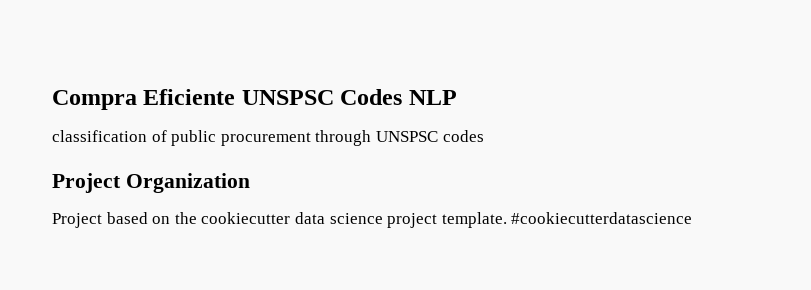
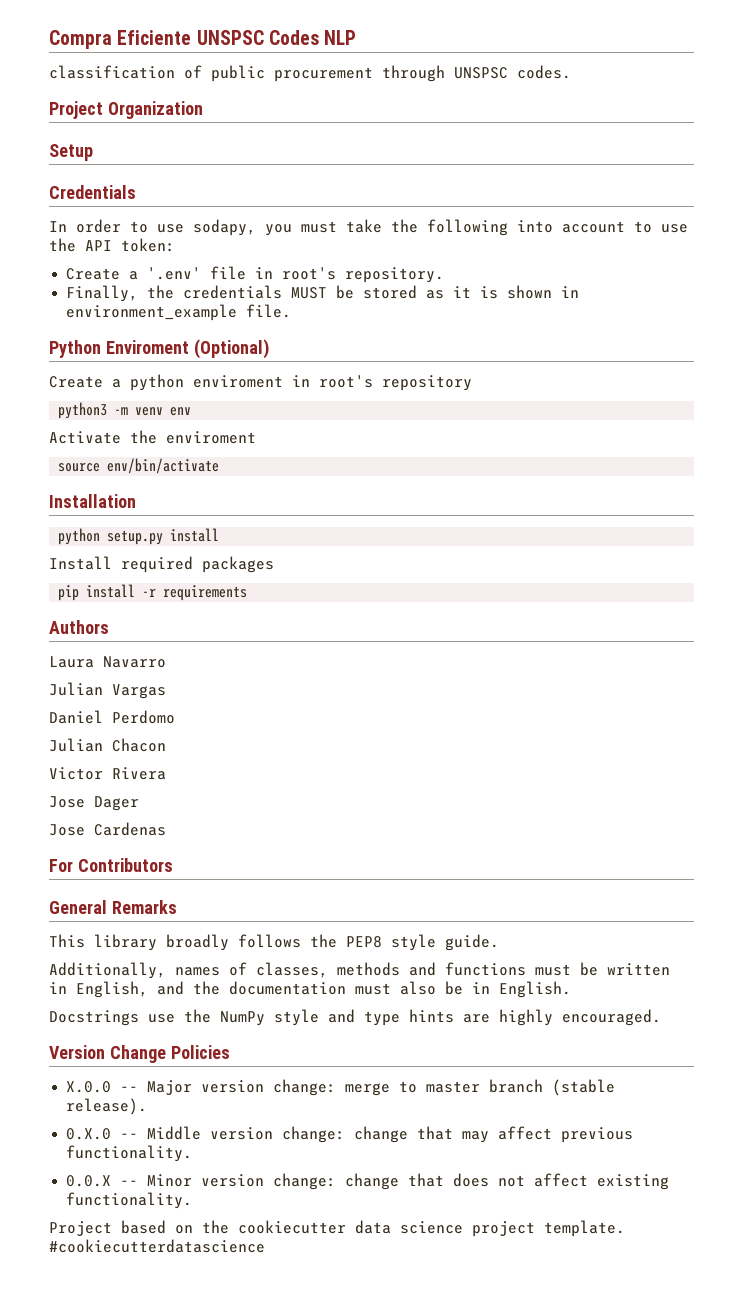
- classification of public procurement through UNSPSC codes
+ classification of public procurement through UNSPSC codes.
+ Setup
+ Credentials
+ In order to use sodapy, you must take the following into account to use the API token:
+ Create a '.env' file in root's repository.
+ Finally, the credentials MUST be stored as it is shown in environment_example file.
+ Python Enviroment (Optional)
+ Create a python enviroment in root's repository
+ python3 -m venv env
+ Activate the enviroment
+ source env/bin/activate
+ Installation
+ python setup.py install
+ Install required packages
+ pip install -r requirements
+ Authors
+ Laura Navarro
+ Julian Vargas
+ Daniel Perdomo
+ Julian Chacon
+ Victor Rivera
+ Jose Dager
+ Jose Cardenas
+ For Contributors
+ General Remarks
+ This library broadly follows the PEP8 style guide.
+ Additionally, names of classes, methods and functions must be written in English, and the documentation must also be in English.
+ Docstrings use the NumPy style and type hints are highly encouraged.
+ Version Change Policies
+ X.0.0 -- Major version change: merge to master branch (stable release).
+ 0.X.0 -- Middle version change: change that may affect previous functionality.
+ 0.0.X -- Minor version change: change that does not affect existing functionality.

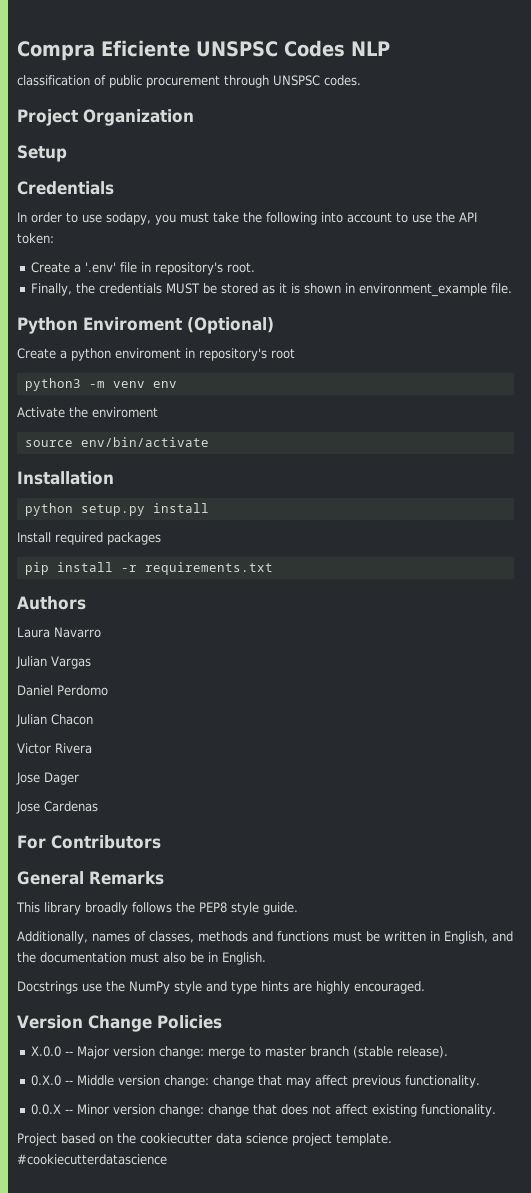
- Create a '.env' file in root's repository.
+ Create a '.env' file in repository's root.
- Create a python enviroment in root's repository
+ Create a python enviroment in repository's root
- pip install -r requirements
+ pip install -r requirements.txt

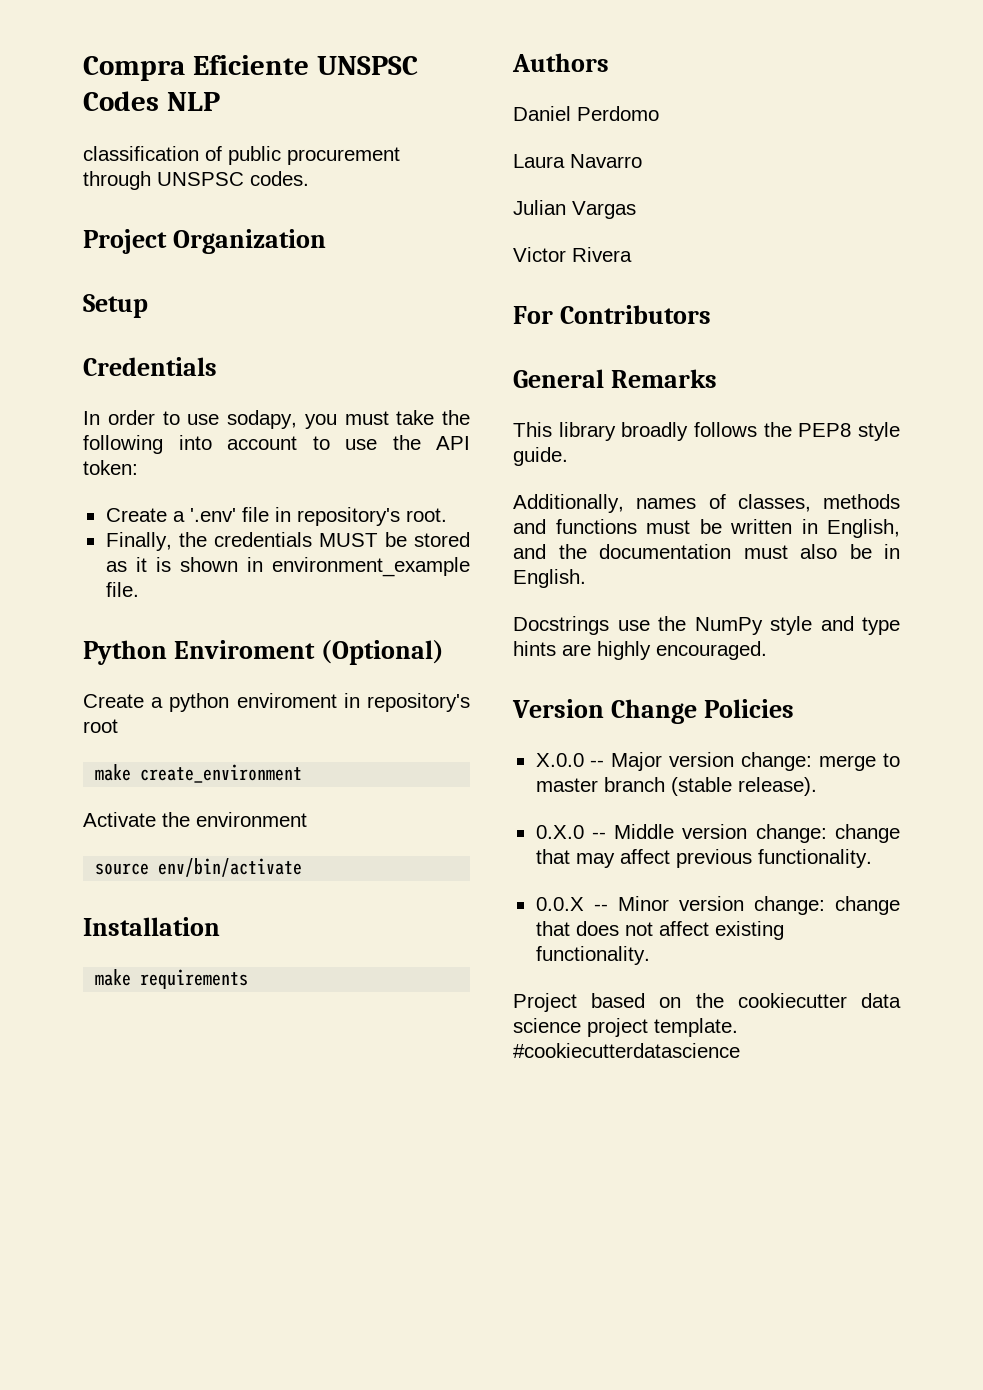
- python3 -m venv env
+ make create_environment
- Activate the enviroment
+ Activate the environment
- python setup.py install
- Install required packages
- pip install -r requirements.txt
+ make requirements
+ Daniel Perdomo
- Daniel Perdomo
- Julian Chacon
  Victor Rivera
- Jose Dager
- Jose Cardenas

